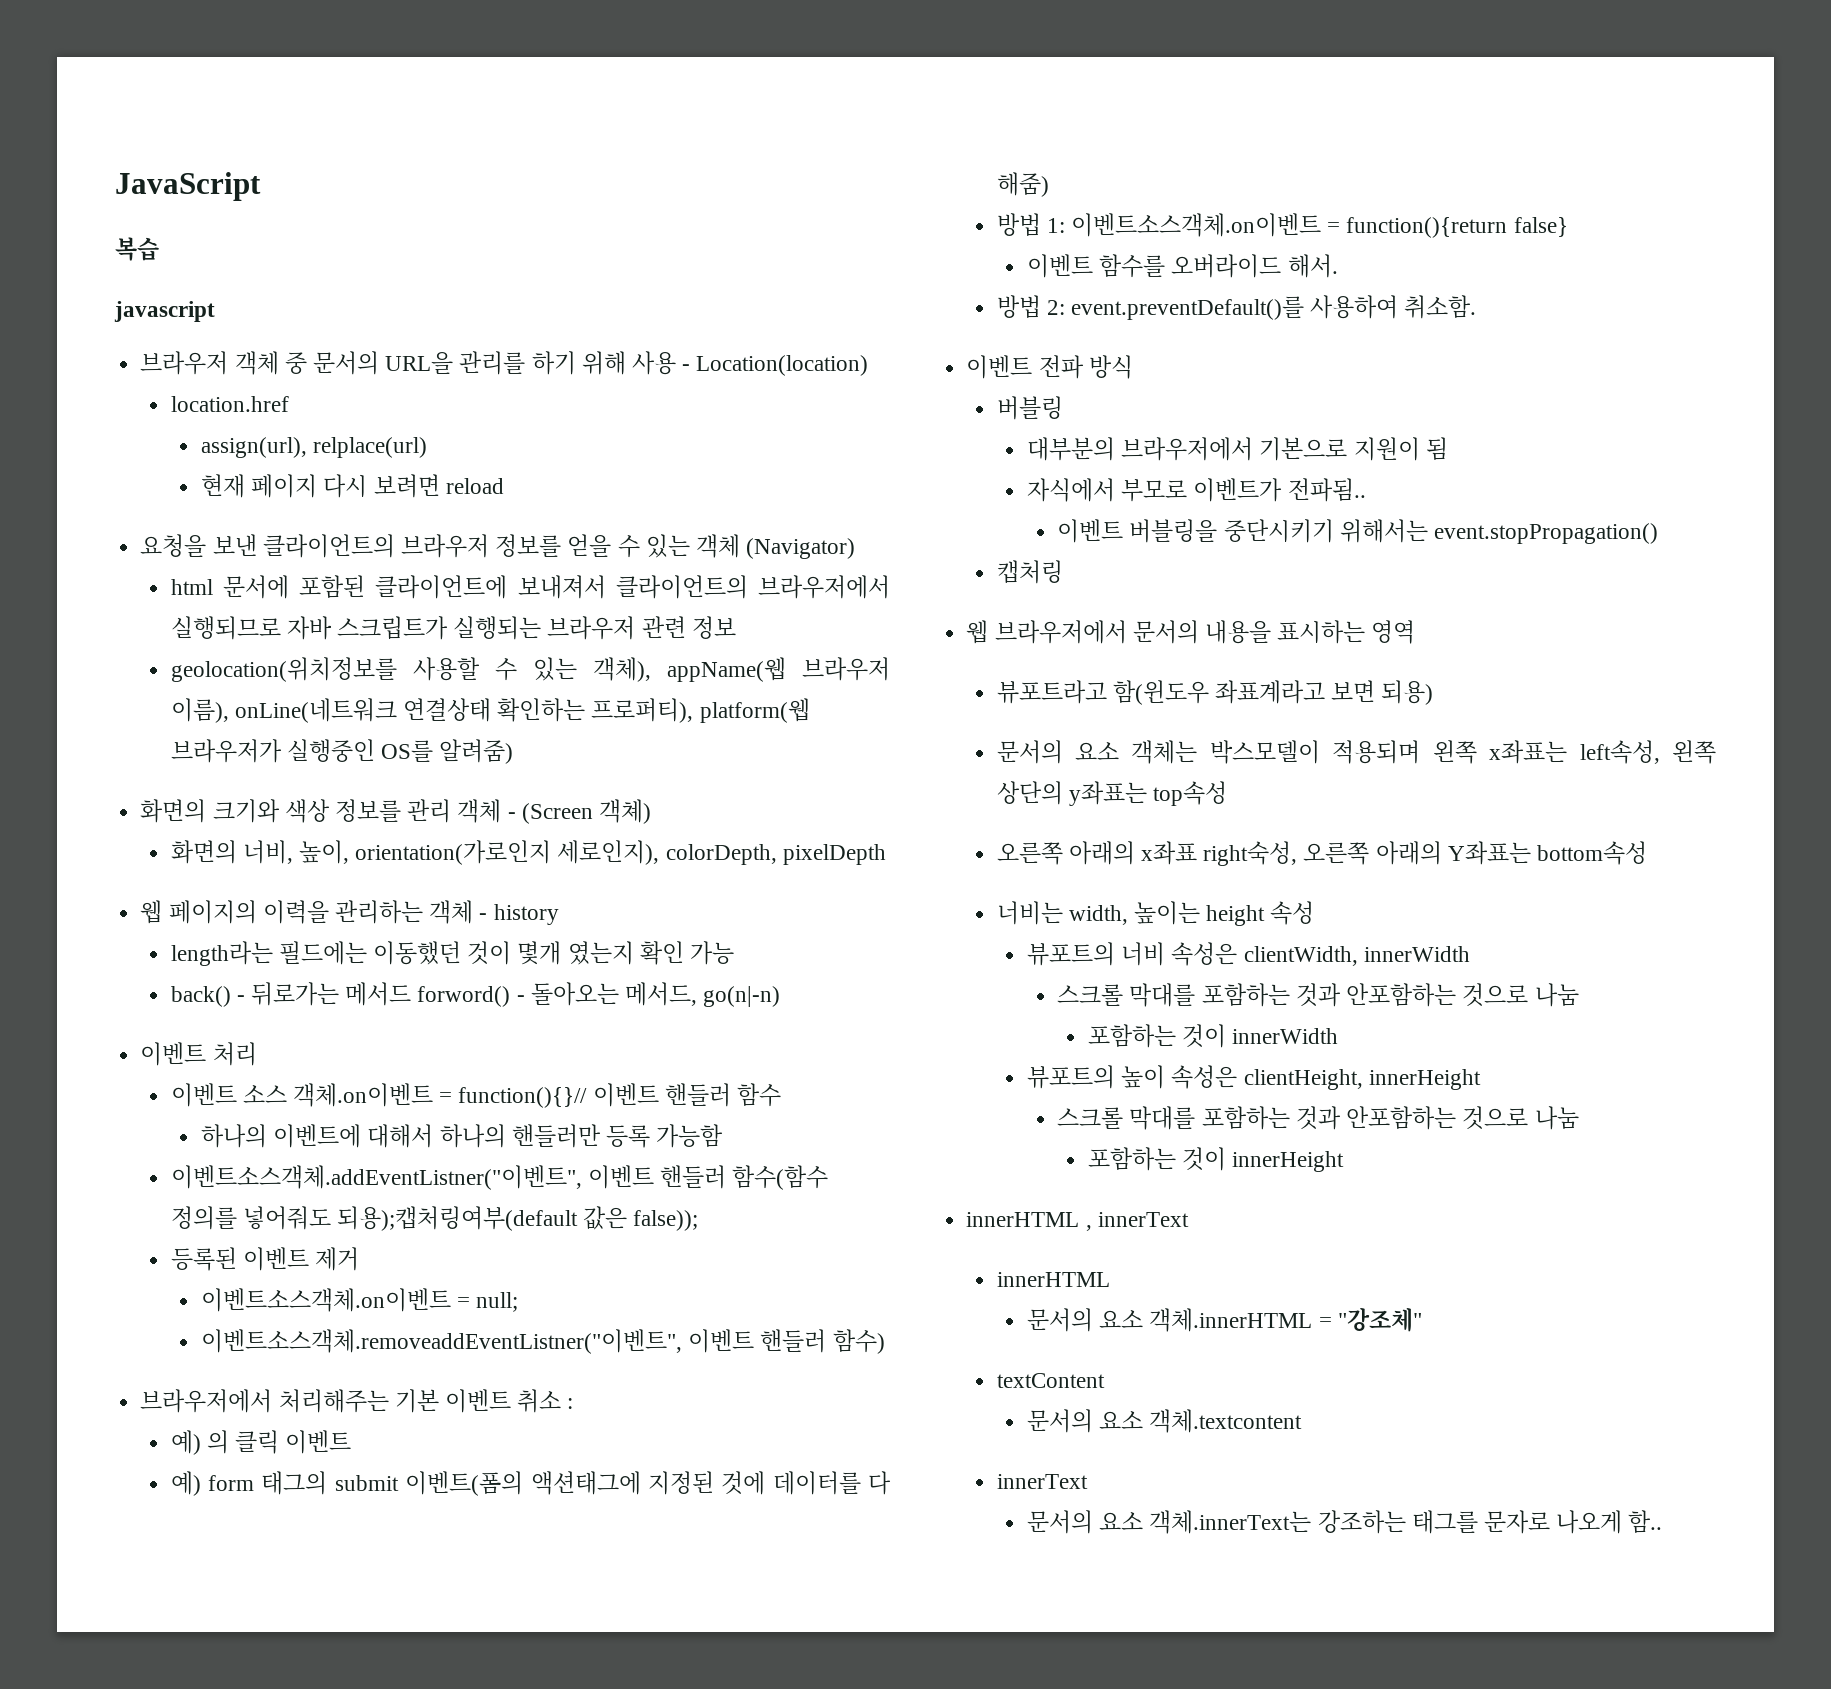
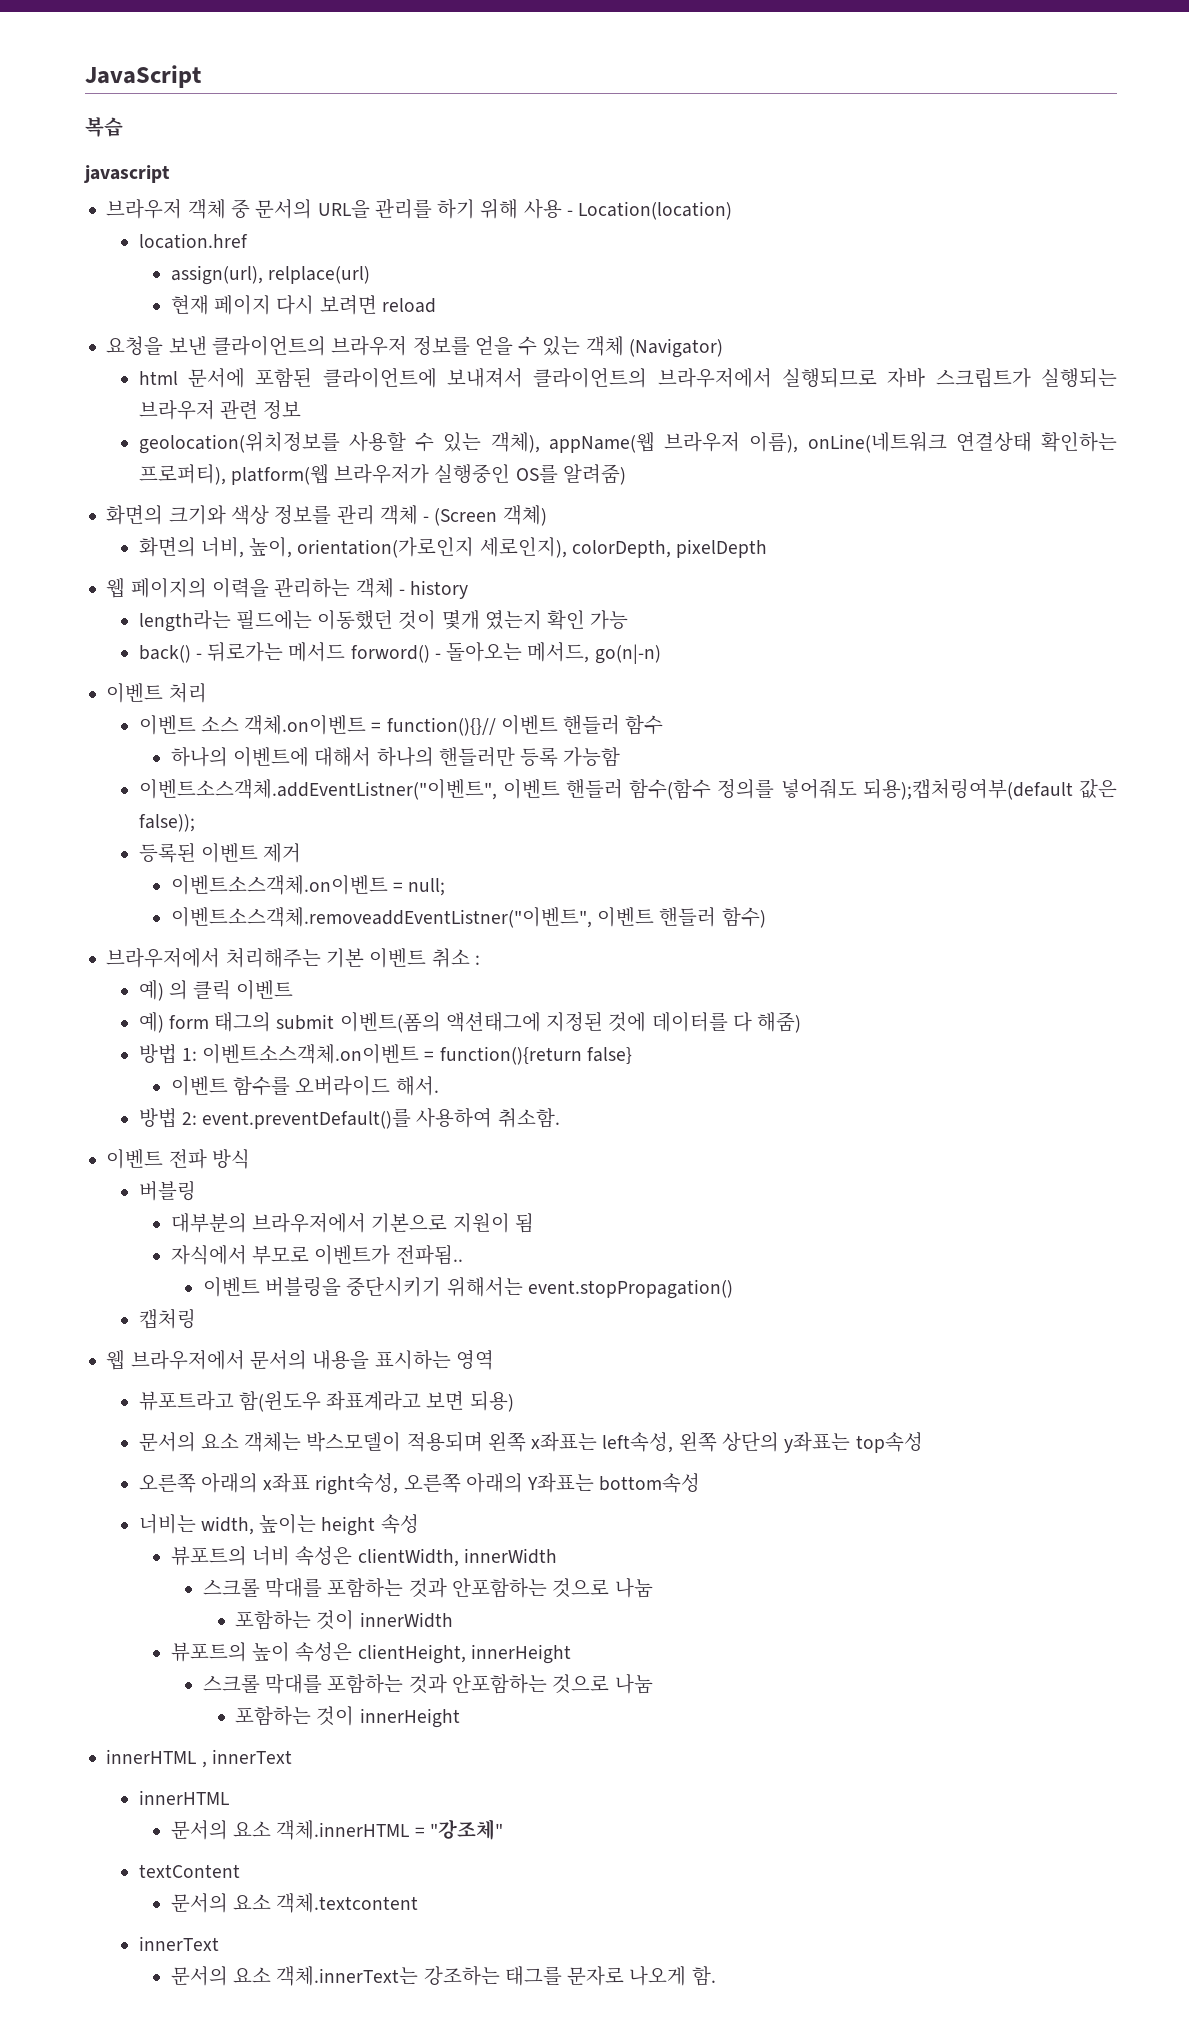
- 문서의 요소 객체.innerText는 강조하는 태그를 문자로 나오게 함..
+ 문서의 요소 객체.innerText는 강조하는 태그를 문자로 나오게 함.

